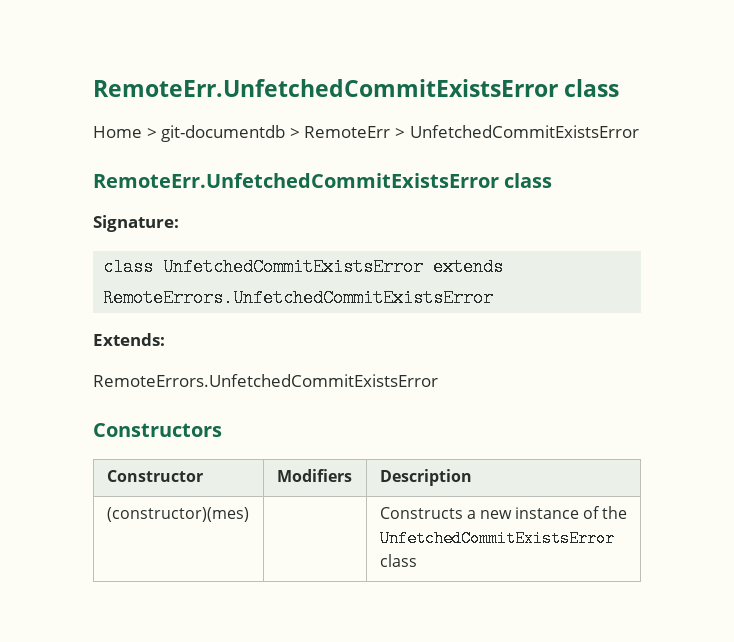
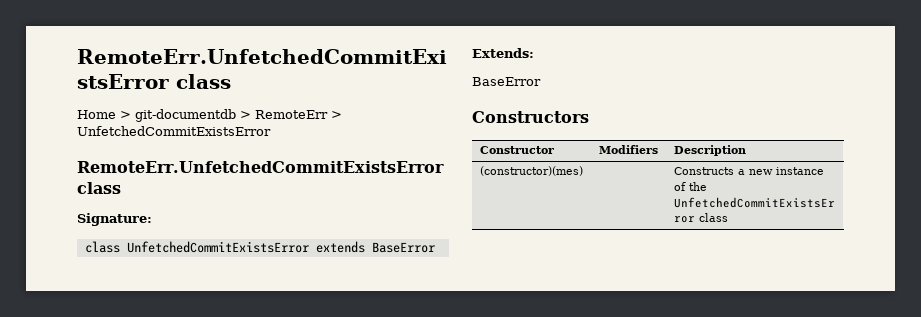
- class UnfetchedCommitExistsError extends RemoteErrors.UnfetchedCommitExistsError
+ class UnfetchedCommitExistsError extends BaseError
  Extends:
- RemoteErrors.UnfetchedCommitExistsError
+ BaseError

